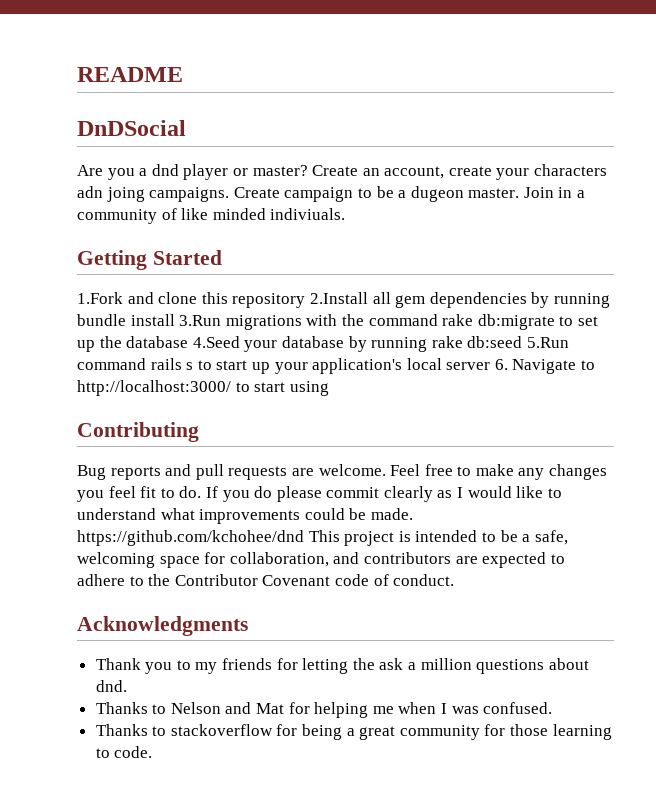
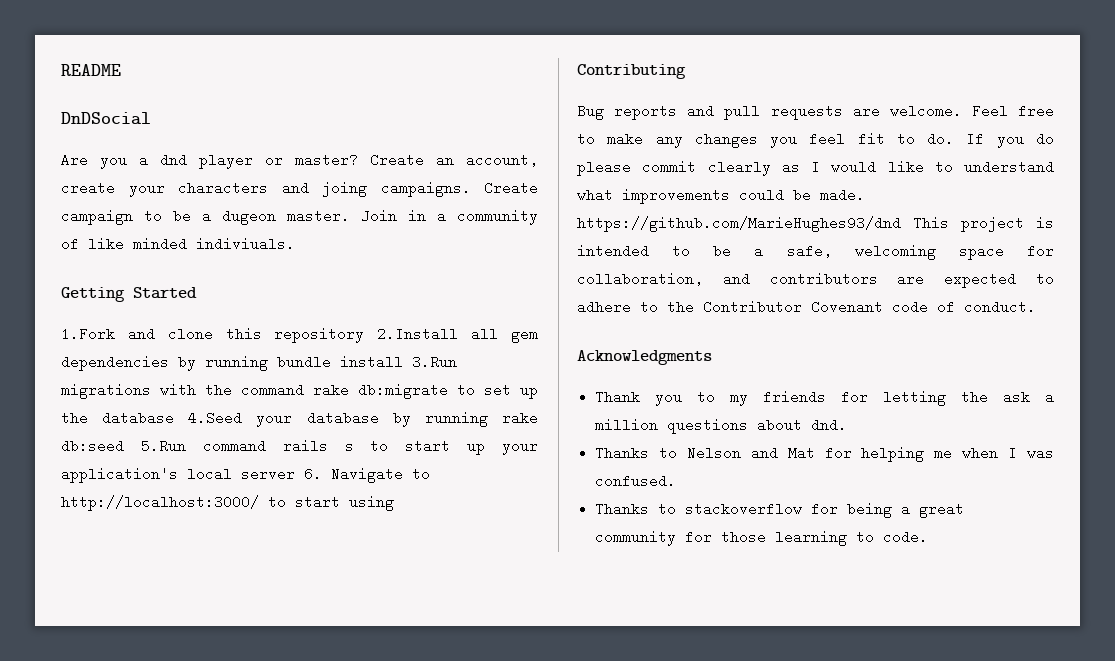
- Create an account, create your characters adn joing campaigns.
+ Create an account, create your characters and joing campaigns.
- If you do please commit clearly as I would like to understand what improvements could be made. https://github.com/kchohee/dnd This project is intended to be a safe, welcoming space for collaboration, and contributors are expected to adhere to the Contributor Covenant code of conduct.
+ If you do please commit clearly as I would like to understand what improvements could be made. https://github.com/MarieHughes93/dnd This project is intended to be a safe, welcoming space for collaboration, and contributors are expected to adhere to the Contributor Covenant code of conduct.

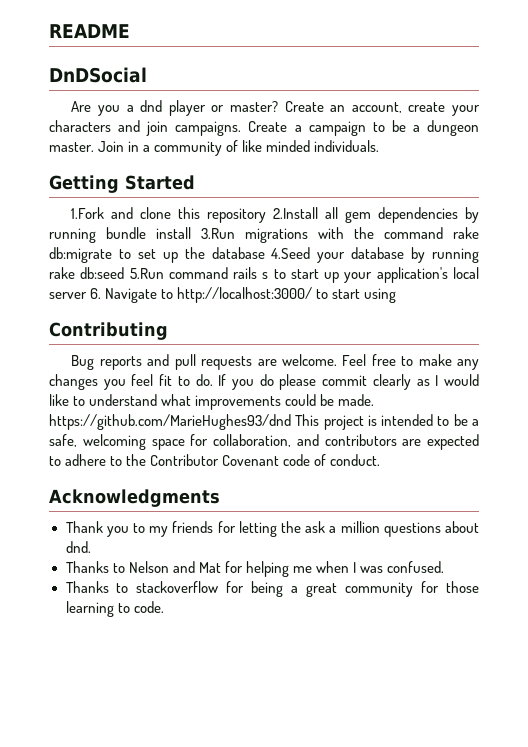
- Create an account, create your characters and joing campaigns.
+ Create an account, create your characters and join campaigns.
- Create campaign to be a dugeon master.
+ Create a campaign to be a dungeon master.
- Join in a community of like minded indiviuals.
+ Join in a community of like minded individuals.

